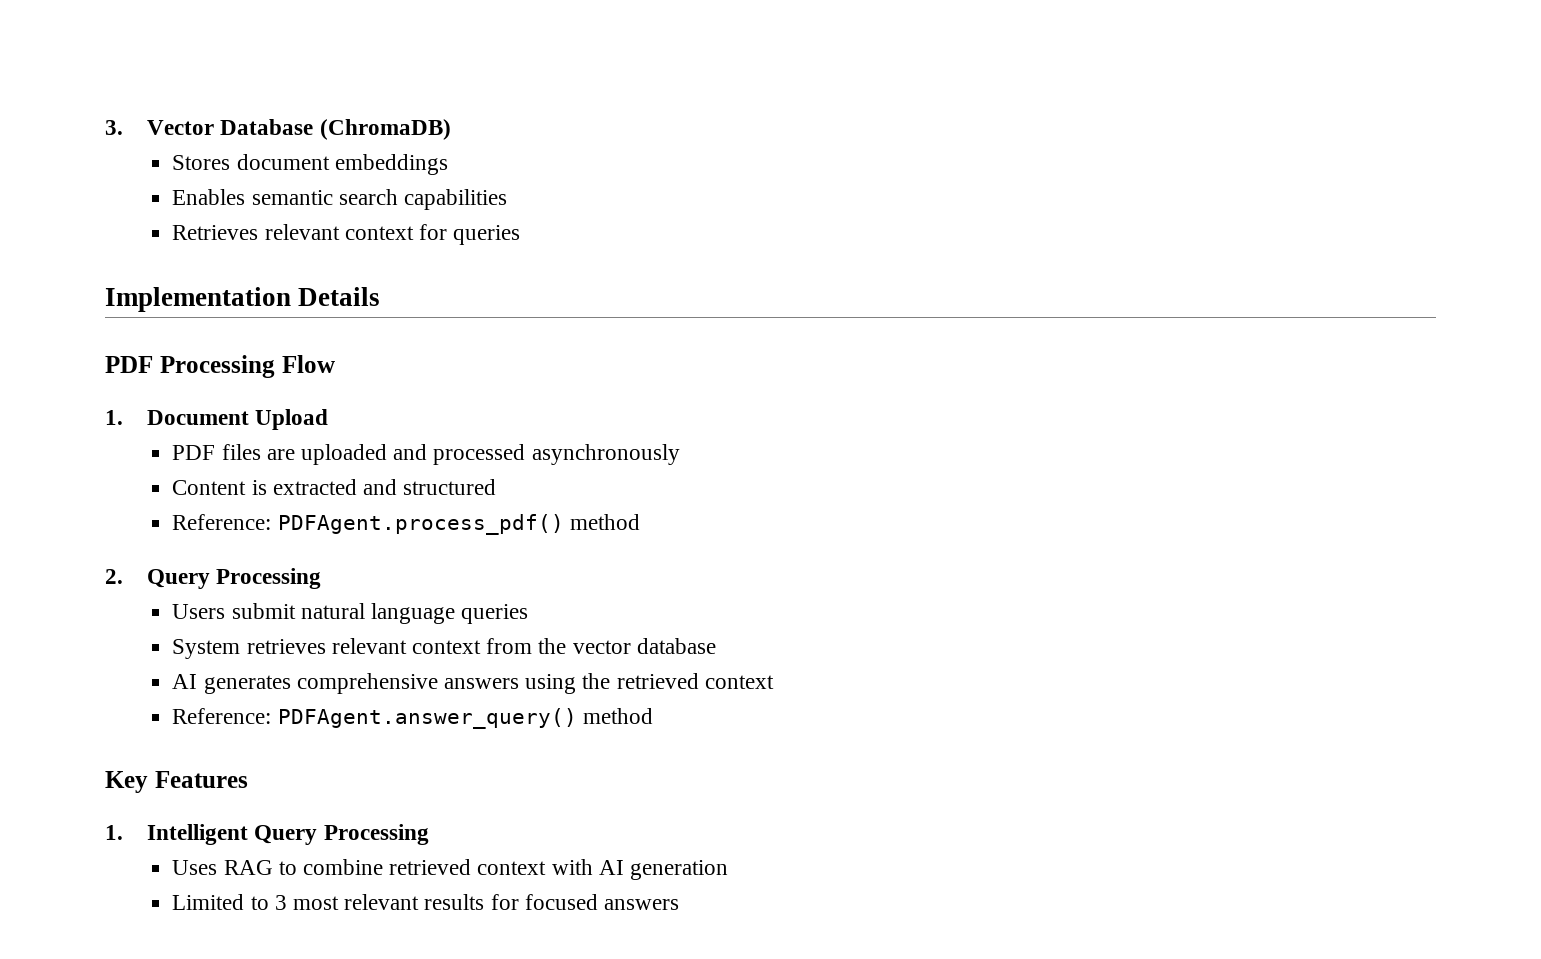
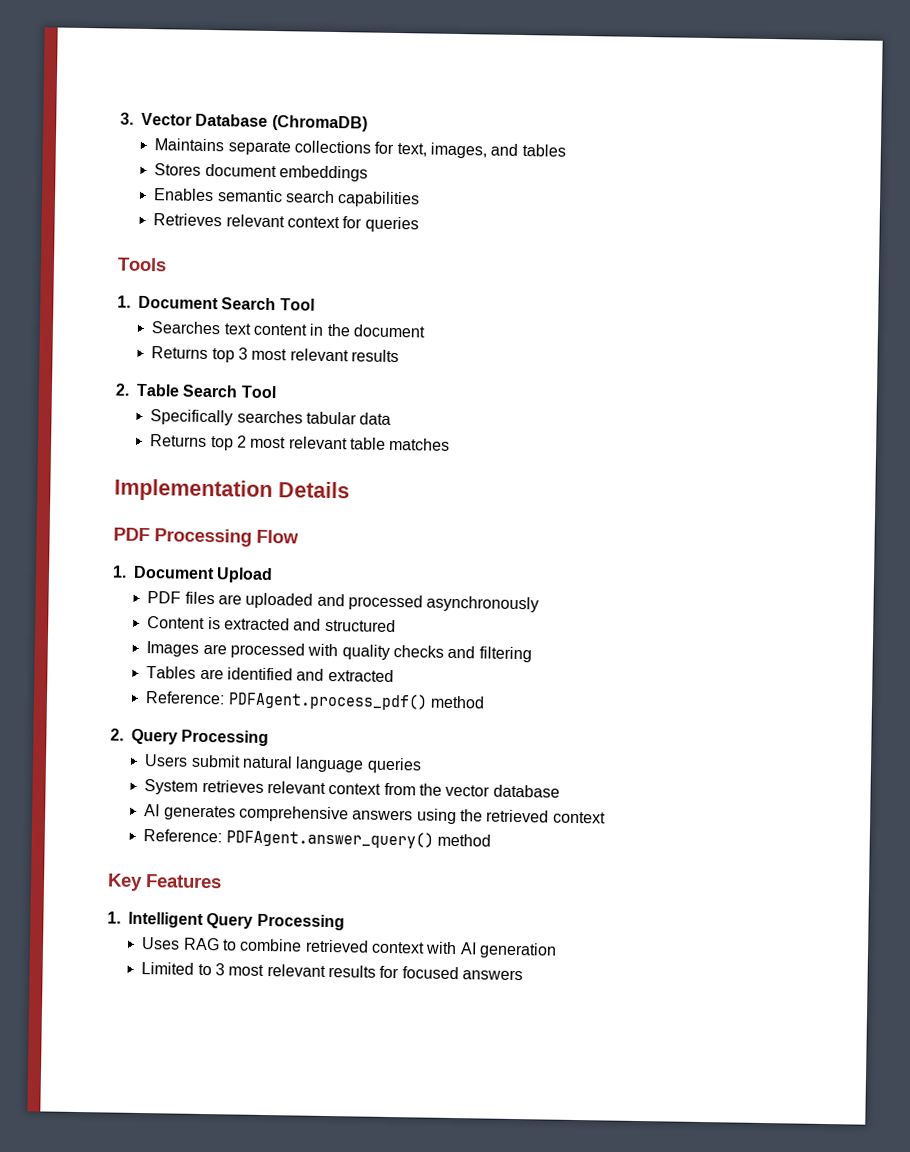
+ Maintains separate collections for text, images, and tables
+ Tools
+ 1. Document Search Tool
+ Searches text content in the document
+ Returns top 3 most relevant results
+ 2. Table Search Tool
+ Specifically searches tabular data
+ Returns top 2 most relevant table matches
+ Images are processed with quality checks and filtering
+ Tables are identified and extracted

